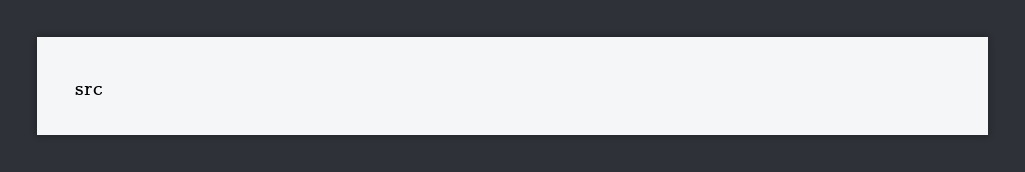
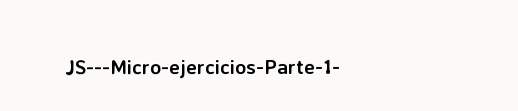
- src
+ JS---Micro-ejercicios-Parte-1-

